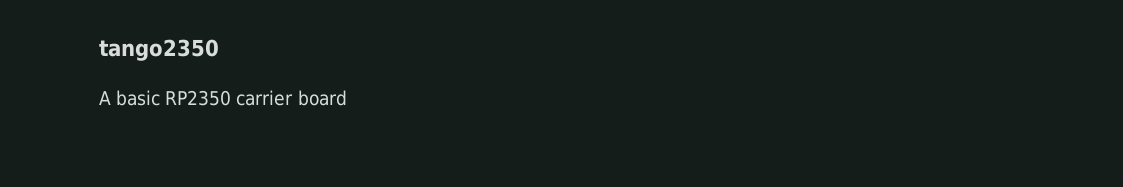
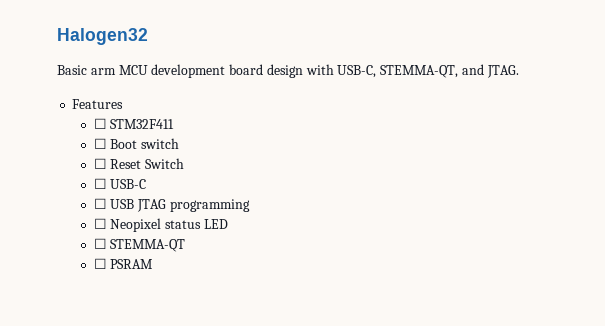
- tango2350
- A basic RP2350 carrier board
+ Halogen32
+ Basic arm MCU development board design with USB-C, STEMMA-QT, and JTAG.
+ Features
+ ☐ STM32F411
+ ☐ Boot switch
+ ☐ Reset Switch
+ ☐ USB-C
+ ☐ USB JTAG programming
+ ☐ Neopixel status LED
+ ☐ STEMMA-QT
+ ☐ PSRAM

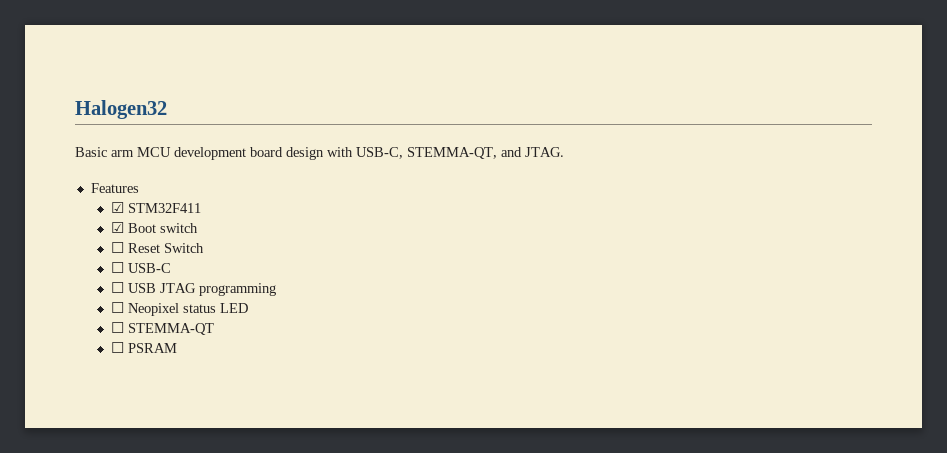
- ☐ STM32F411
+ ☑ STM32F411
- ☐ Boot switch
+ ☑ Boot switch

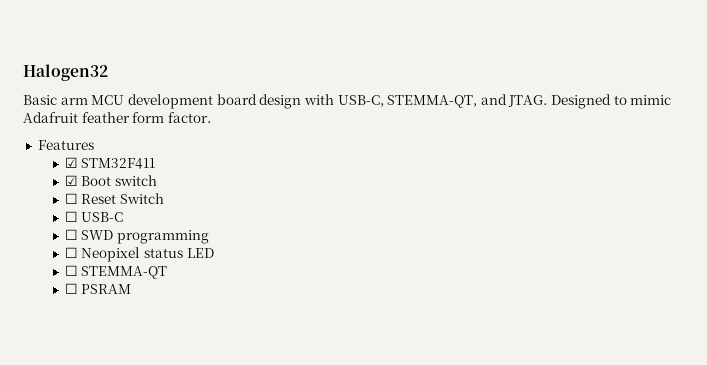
+ Designed to mimic Adafruit feather form factor.
- ☐ USB JTAG programming
+ ☐ SWD programming

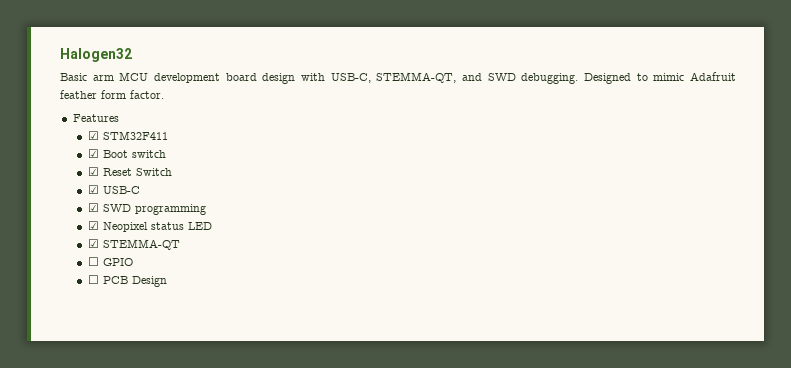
- Basic arm MCU development board design with USB-C, STEMMA-QT, and JTAG.
+ Basic arm MCU development board design with USB-C, STEMMA-QT, and SWD debugging.
- ☐ Reset Switch
+ ☑ Reset Switch
- ☐ USB-C
+ ☑ USB-C
- ☐ SWD programming
+ ☑ SWD programming
- ☐ Neopixel status LED
+ ☑ Neopixel status LED
- ☐ STEMMA-QT
+ ☑ STEMMA-QT
- ☐ PSRAM
+ ☐ GPIO
+ ☐ PCB Design

